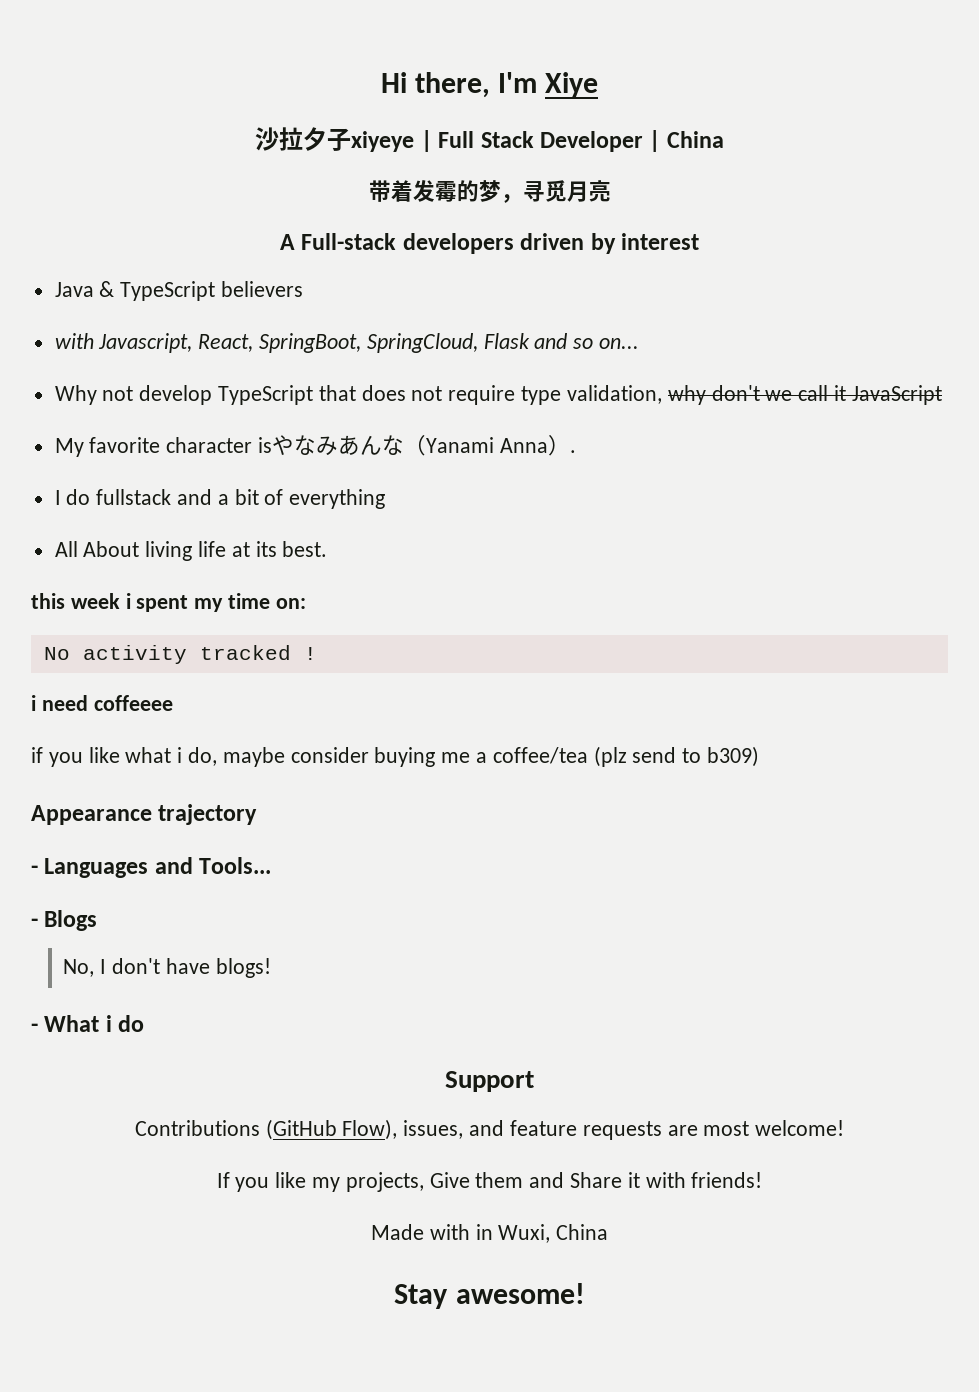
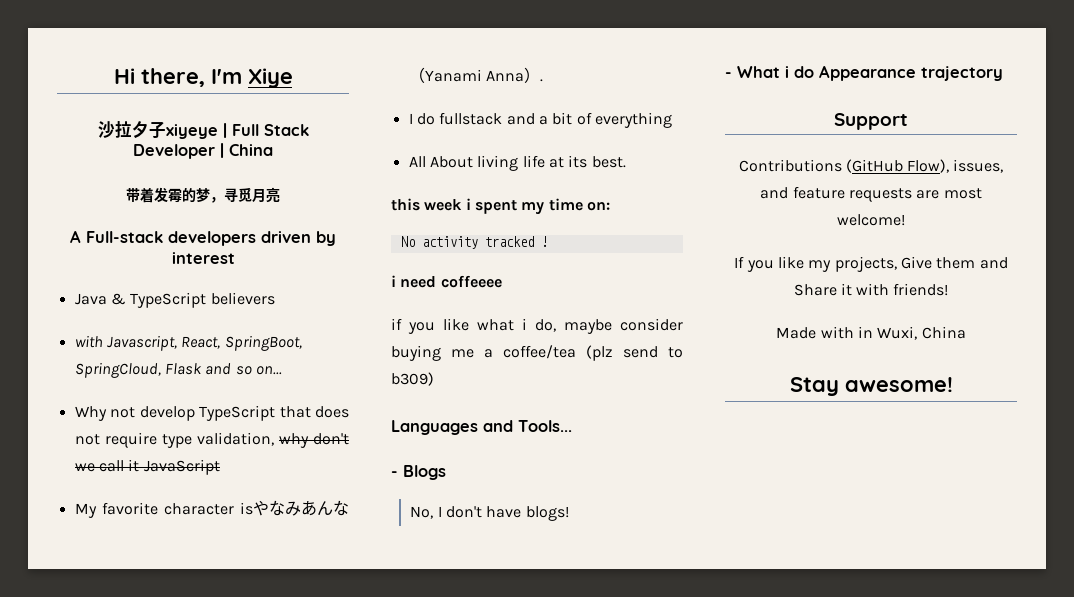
- Appearance trajectory
- - Languages and Tools...
+ Languages and Tools...
- - What i do
+ - What i do Appearance trajectory

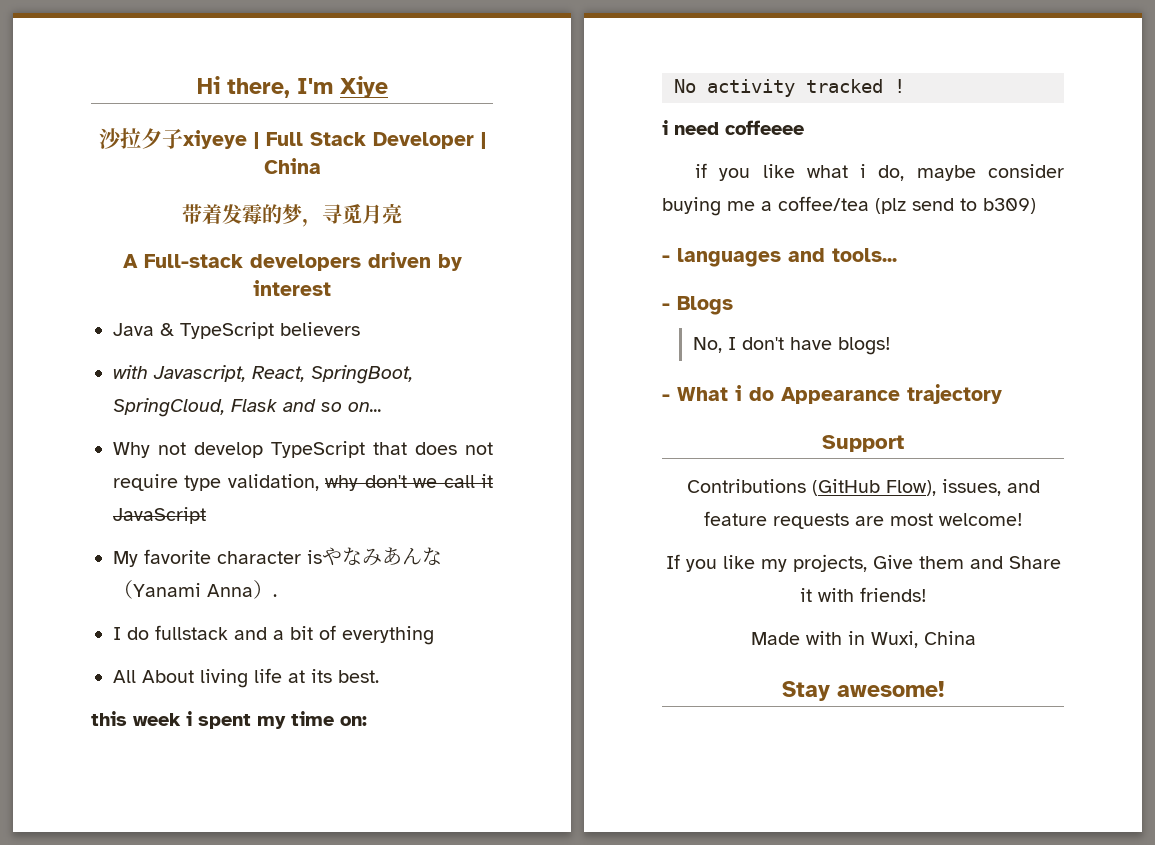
- Languages and Tools...
+ - languages and tools...

